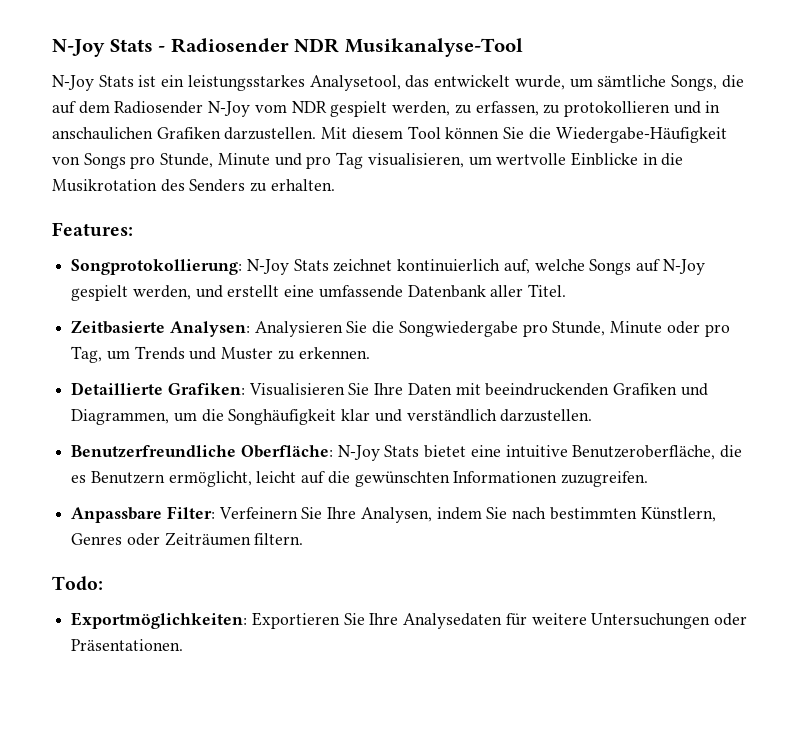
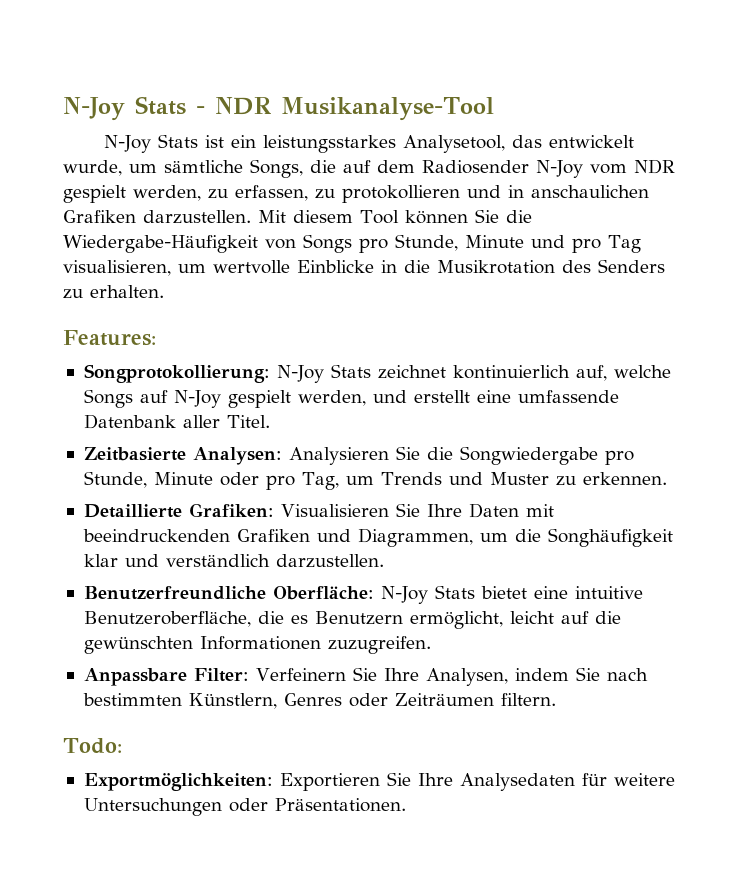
- N-Joy Stats - Radiosender NDR Musikanalyse-Tool
+ N-Joy Stats - NDR Musikanalyse-Tool

